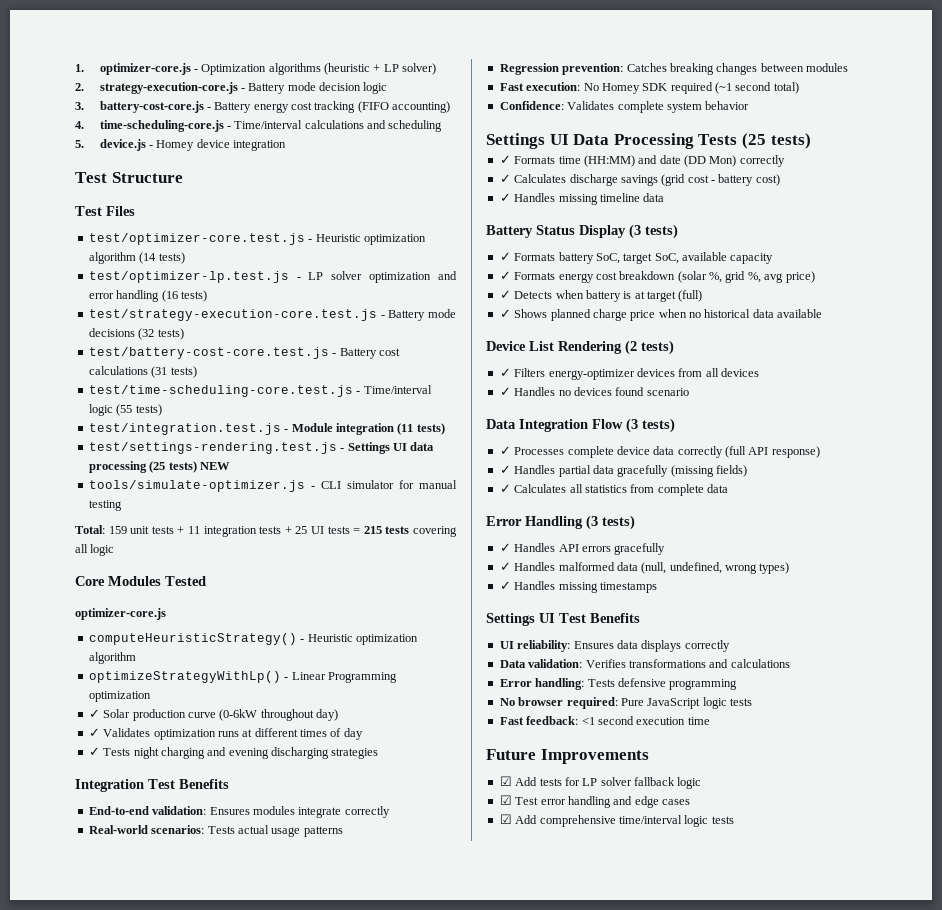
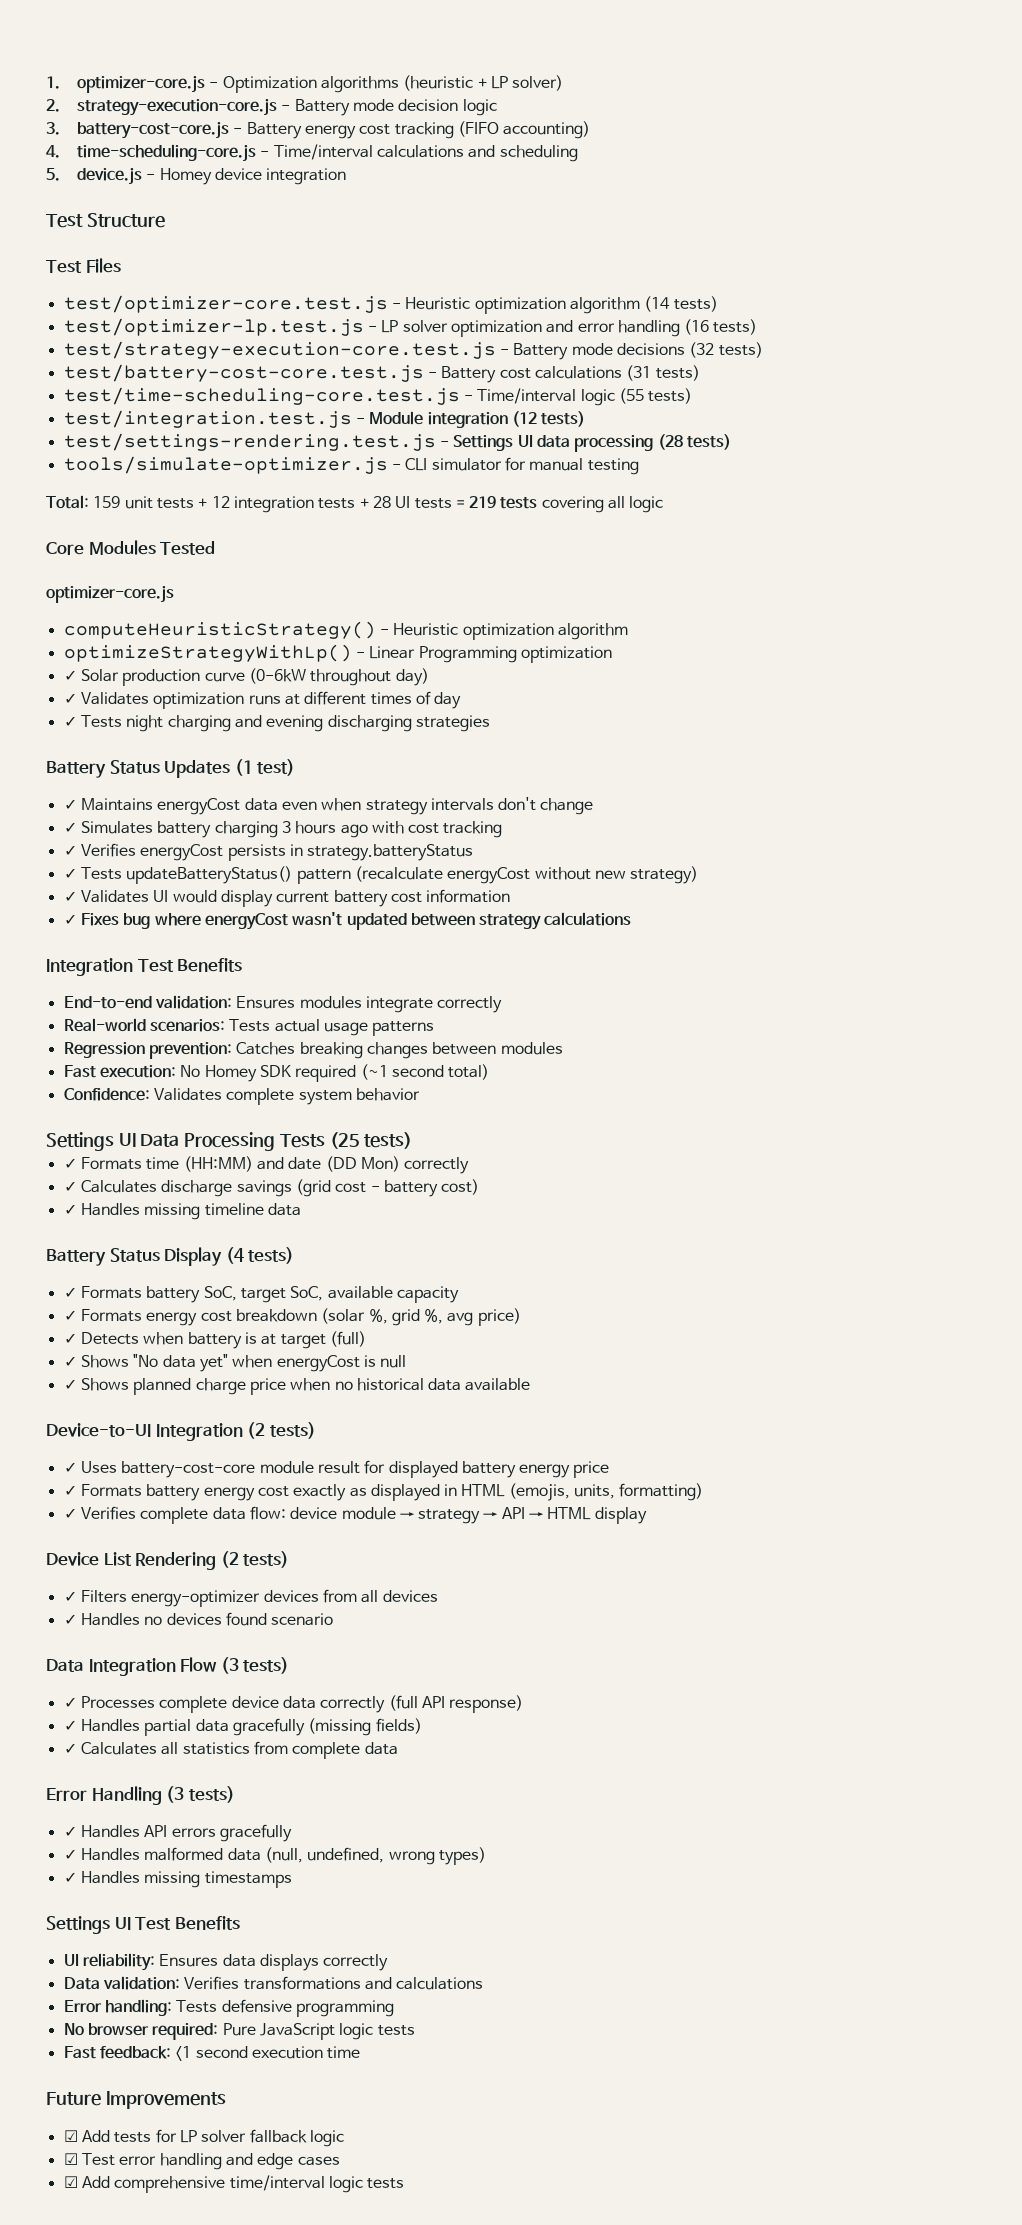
- test/integration.test.js - Module integration (11 tests)
+ test/integration.test.js - Module integration (12 tests)
- test/settings-rendering.test.js - Settings UI data processing (25 tests) NEW
+ test/settings-rendering.test.js - Settings UI data processing (28 tests)
- Total: 159 unit tests + 11 integration tests + 25 UI tests = 215 tests covering all logic
+ Total: 159 unit tests + 12 integration tests + 28 UI tests = 219 tests covering all logic
+ Battery Status Updates (1 test)
+ ✓ Maintains energyCost data even when strategy intervals don't change
+ ✓ Simulates battery charging 3 hours ago with cost tracking
+ ✓ Verifies energyCost persists in strategy.batteryStatus
+ ✓ Tests updateBatteryStatus() pattern (recalculate energyCost without new strategy)
+ ✓ Validates UI would display current battery cost information
+ ✓ Fixes bug where energyCost wasn't updated between strategy calculations
- Battery Status Display (3 tests)
+ Battery Status Display (4 tests)
+ ✓ Shows "No data yet" when energyCost is null
+ Device-to-UI Integration (2 tests)
+ ✓ Uses battery-cost-core module result for displayed battery energy price
+ ✓ Formats battery energy cost exactly as displayed in HTML (emojis, units, formatting)
+ ✓ Verifies complete data flow: device module → strategy → API → HTML display

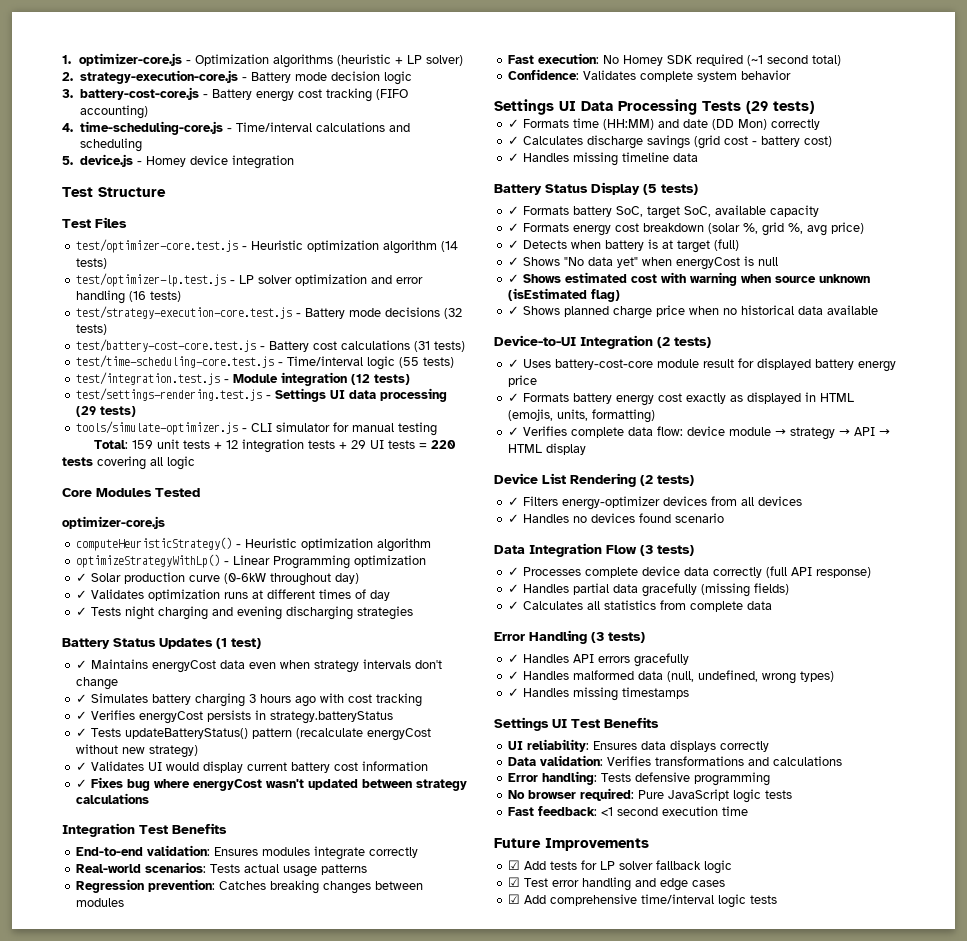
- test/settings-rendering.test.js - Settings UI data processing (28 tests)
+ test/settings-rendering.test.js - Settings UI data processing (29 tests)
- Total: 159 unit tests + 12 integration tests + 28 UI tests = 219 tests covering all logic
+ Total: 159 unit tests + 12 integration tests + 29 UI tests = 220 tests covering all logic
- Settings UI Data Processing Tests (25 tests)
+ Settings UI Data Processing Tests (29 tests)
- Battery Status Display (4 tests)
+ Battery Status Display (5 tests)
+ ✓ Shows estimated cost with warning when source unknown (isEstimated flag)

